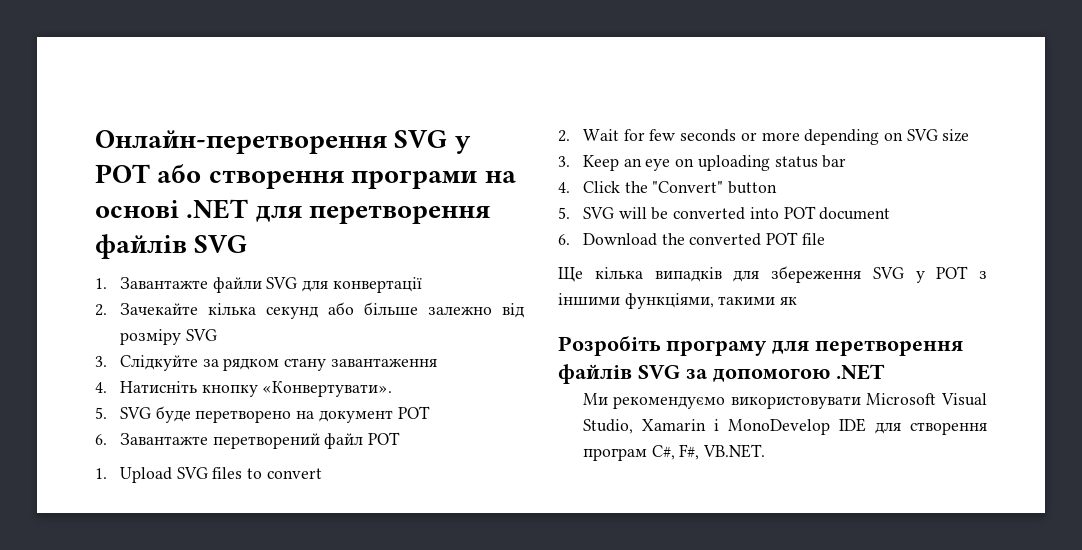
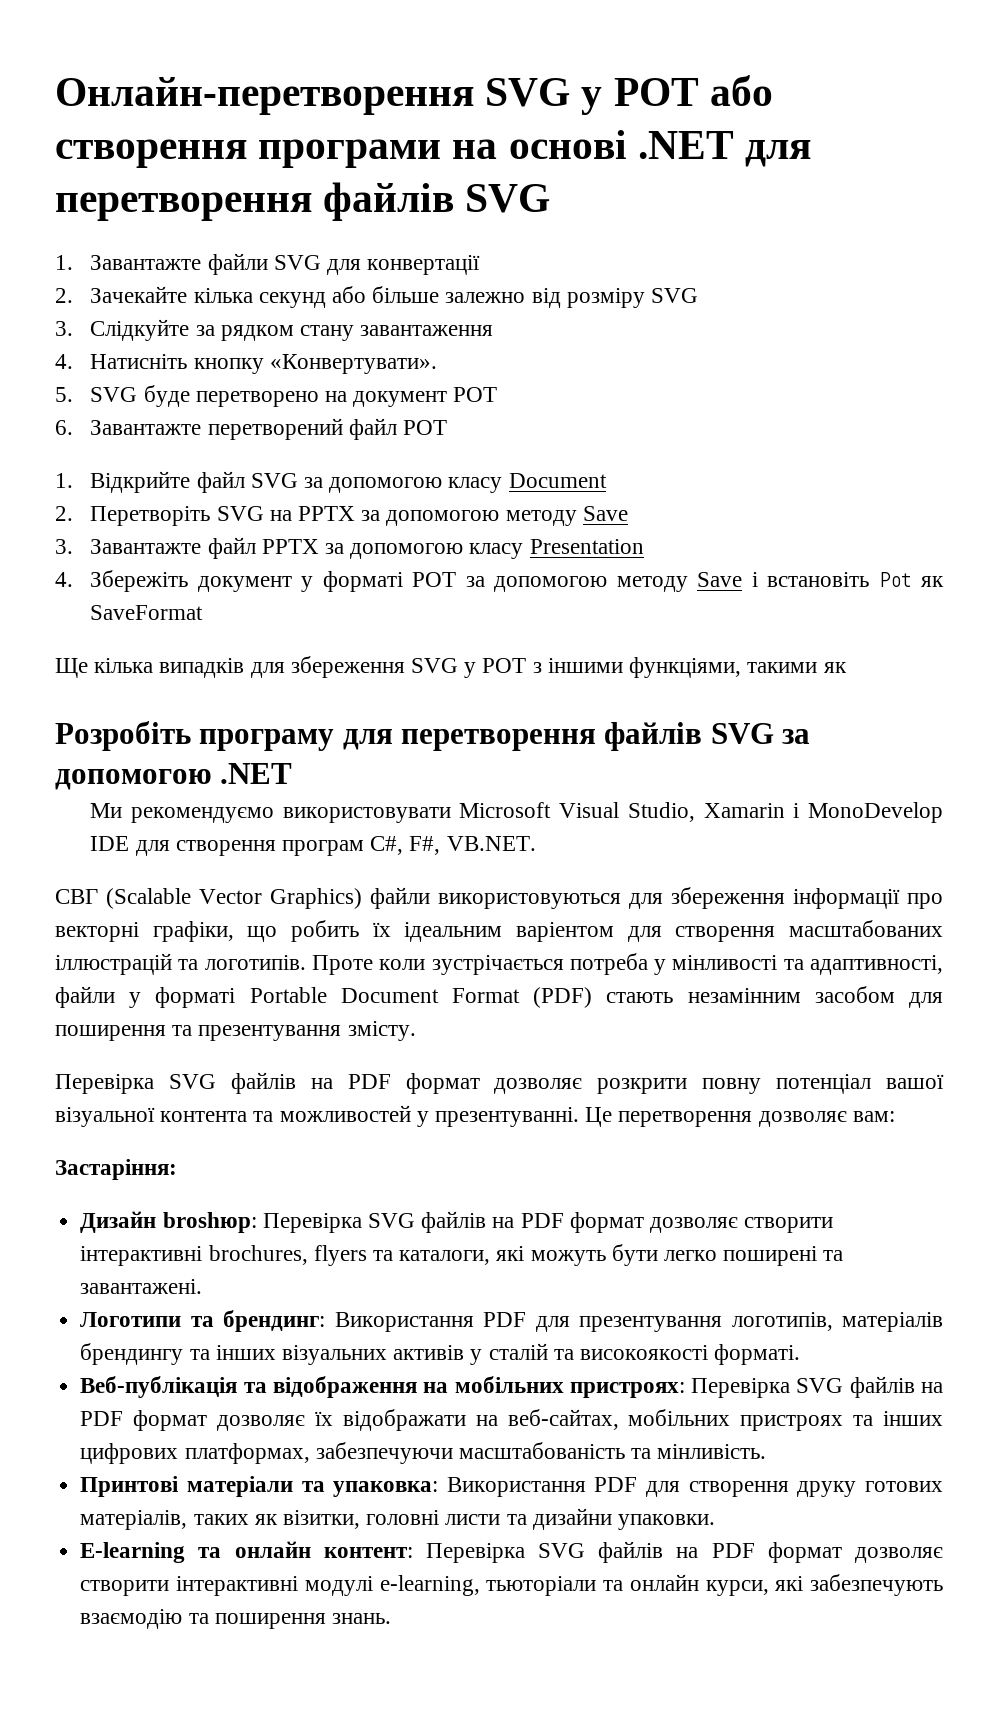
- 1. Upload SVG files to convert
- 2. Wait for few seconds or more depending on SVG size
- 3. Keep an eye on uploading status bar
- 4. Click the "Convert" button
- 5. SVG will be converted into POT document
- 6. Download the converted POT file
+ 1. Відкрийте файл SVG за допомогою класу Document
+ 2. Перетворіть SVG на PPTX за допомогою методу Save
+ 3. Завантажте файл PPTX за допомогою класу Presentation
+ 4. Збережіть документ у форматі POT за допомогою методу Save і встановіть Pot як SaveFormat
+ СВГ (Scalable Vector Graphics) файли використовуються для збереження інформації про векторні графіки, що робить їх ідеальним варіентом для створення масштабованих іллюстрацій та логотипів. Проте коли зустрічається потреба у мінливості та адаптивності, файли у форматі Portable Document Format (PDF) стають незамінним засобом для поширення та презентування змісту.
+ Перевірка SVG файлів на PDF формат дозволяє розкрити повну потенціал вашої візуальної контента та можливостей у презентуванні. Це перетворення дозволяє вам:
+ Застаріння:
+ Дизайн broshюр: Перевірка SVG файлів на PDF формат дозволяє створити інтерактивні brochures, flyers та каталоги, які можуть бути легко поширені та завантажені.
+ Логотипи та брендинг: Використання PDF для презентування логотипів, матеріалів брендингу та інших візуальних активів у сталій та високоякості форматі.
+ Веб-публікація та відображення на мобільних пристроях: Перевірка SVG файлів на PDF формат дозволяє їх відображати на веб-сайтах, мобільних пристроях та інших цифрових платформах, забезпечуючи масштабованість та мінливість.
+ Принтові матеріали та упаковка: Використання PDF для створення друку готових матеріалів, таких як візитки, головні листи та дизайни упаковки.
+ E-learning та онлайн контент: Перевірка SVG файлів на PDF формат дозволяє створити інтерактивні модулі e-learning, тьюторіали та онлайн курси, які забезпечують взаємодію та поширення знань.

